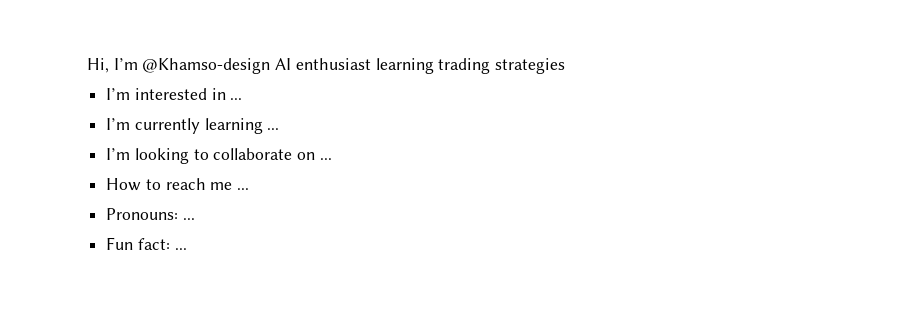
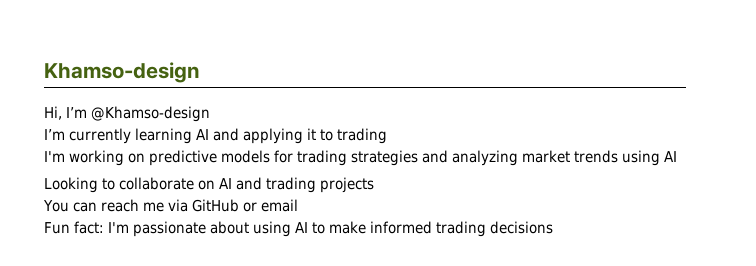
+ Khamso-design
- Hi, I’m @Khamso-design AI enthusiast learning trading strategies
- I’m interested in ...
- I’m currently learning ...
- I’m looking to collaborate on ...
- How to reach me ...
- Pronouns: ...
- Fun fact: ...
+ Hi, I’m @Khamso-design
+ I’m currently learning AI and applying it to trading
+ I'm working on predictive models for trading strategies and analyzing market trends using AI
+ Looking to collaborate on AI and trading projects
+ You can reach me via GitHub or email
+ Fun fact: I'm passionate about using AI to make informed trading decisions

